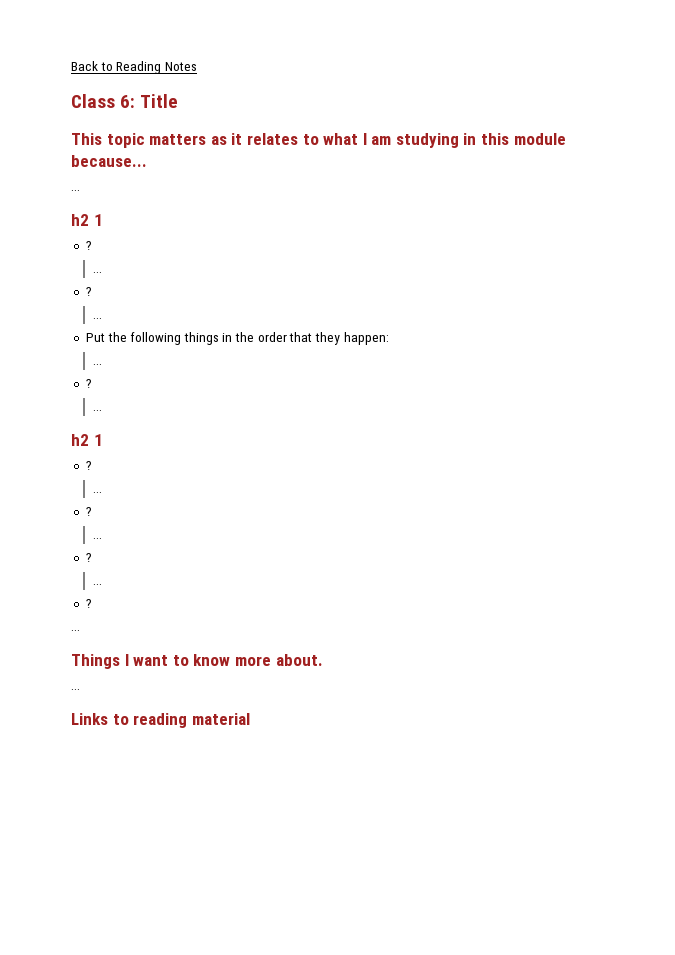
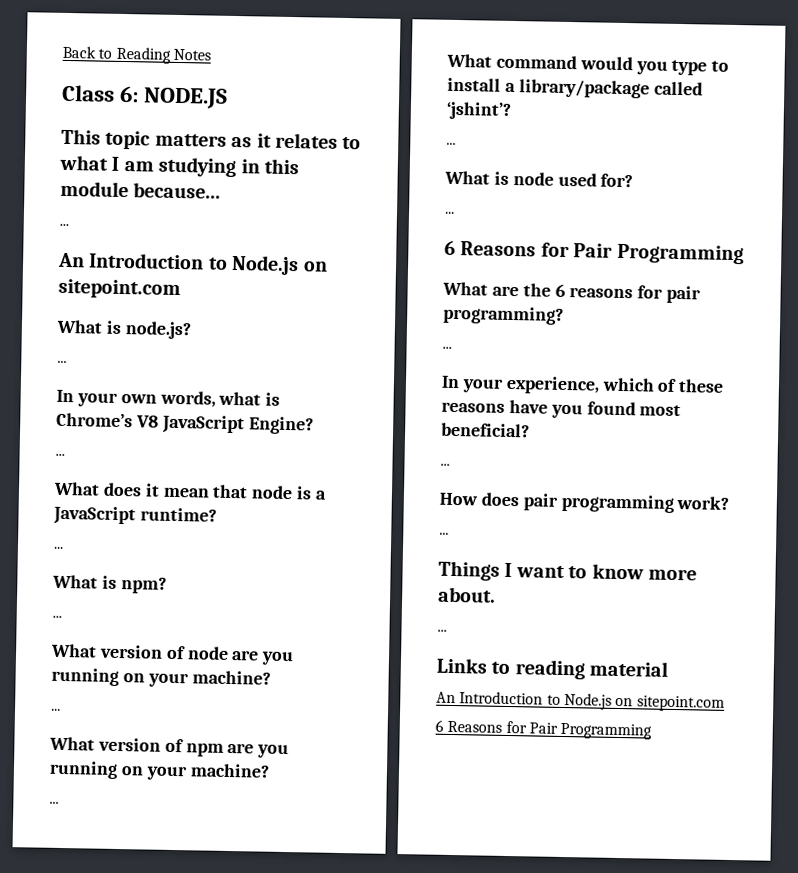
- Class 6: Title
+ Class 6: NODE.JS
  This topic matters as it relates to what I am studying in this module because...
  ...
- h2 1
- ?
+ An Introduction to Node.js on sitepoint.com
+ What is node.js?
  ...
- ?
+ In your own words, what is Chrome’s V8 JavaScript Engine?
  ...
- Put the following things in the order that they happen:
+ What does it mean that node is a JavaScript runtime?
  ...
- ?
+ What is npm?
  ...
- h2 1
- ?
+ What version of node are you running on your machine?
  ...
- ?
+ What version of npm are you running on your machine?
  ...
- ?
+ What command would you type to install a library/package called ‘jshint’?
  ...
- ?
+ What is node used for?
+ ...
+ 6 Reasons for Pair Programming
+ What are the 6 reasons for pair programming?
+ ...
+ In your experience, which of these reasons have you found most beneficial?
+ ...
+ How does pair programming work?
  Links to reading material
+ An Introduction to Node.js on sitepoint.com
+ 6 Reasons for Pair Programming

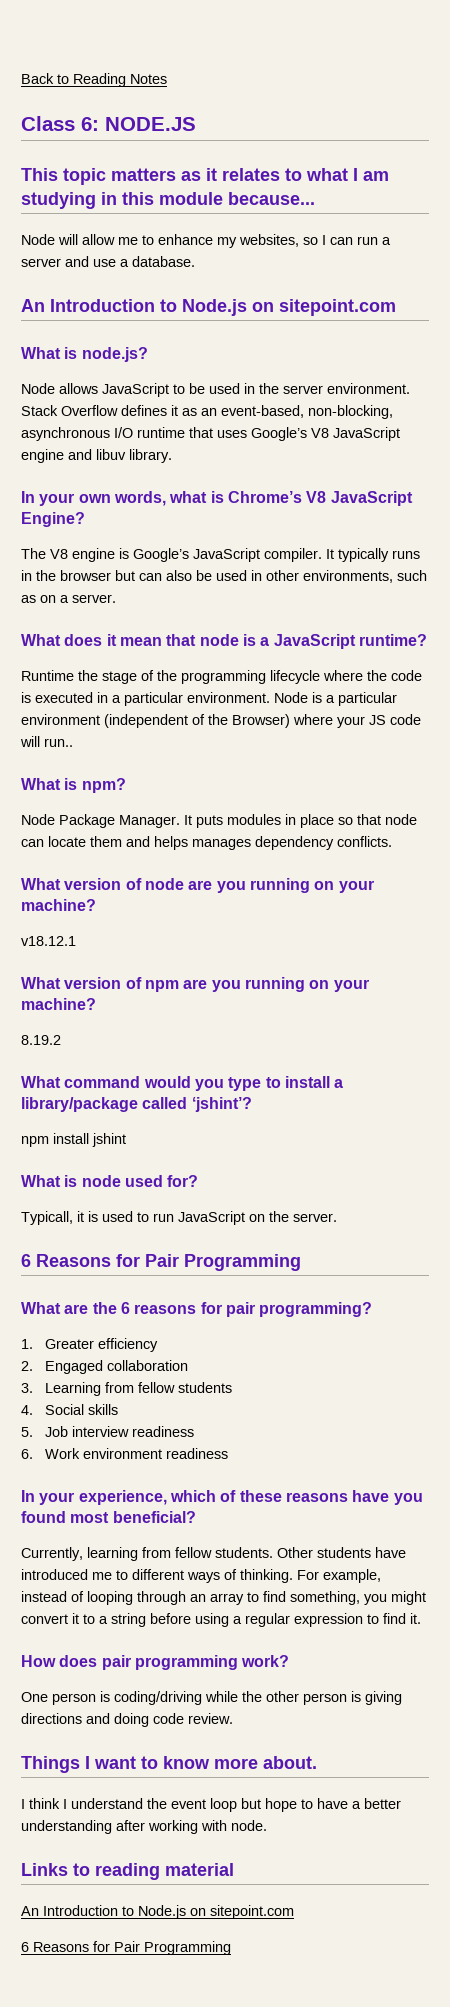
  This topic matters as it relates to what I am studying in this module because...
- ...
+ Node will allow me to enhance my websites, so I can run a server and use a database.
  What is node.js?
- ...
+ Node allows JavaScript to be used in the server environment. Stack Overflow defines it as an event-based, non-blocking, asynchronous I/O runtime that uses Google’s V8 JavaScript engine and libuv library.
  In your own words, what is Chrome’s V8 JavaScript Engine?
- ...
+ The V8 engine is Google’s JavaScript compiler. It typically runs in the browser but can also be used in other environments, such as on a server.
  What does it mean that node is a JavaScript runtime?
- ...
+ Runtime the stage of the programming lifecycle where the code is executed in a particular environment. Node is a particular environment (independent of the Browser) where your JS code will run..
  What is npm?
- ...
+ Node Package Manager. It puts modules in place so that node can locate them and helps manages dependency conflicts.
  What version of node are you running on your machine?
- ...
+ v18.12.1
  What version of npm are you running on your machine?
- ...
+ 8.19.2
  What command would you type to install a library/package called ‘jshint’?
- ...
+ npm install jshint
  What is node used for?
- ...
+ Typicall, it is used to run JavaScript on the server.
  What are the 6 reasons for pair programming?
- ...
+ 1. Greater efficiency
+ 2. Engaged collaboration
+ 3. Learning from fellow students
+ 4. Social skills
+ 5. Job interview readiness
+ 6. Work environment readiness
  In your experience, which of these reasons have you found most beneficial?
- ...
+ Currently, learning from fellow students. Other students have introduced me to different ways of thinking. For example, instead of looping through an array to find something, you might convert it to a string before using a regular expression to find it.
  How does pair programming work?
- ...
+ One person is coding/driving while the other person is giving directions and doing code review.
  Things I want to know more about.
- ...
+ I think I understand the event loop but hope to have a better understanding after working with node.

